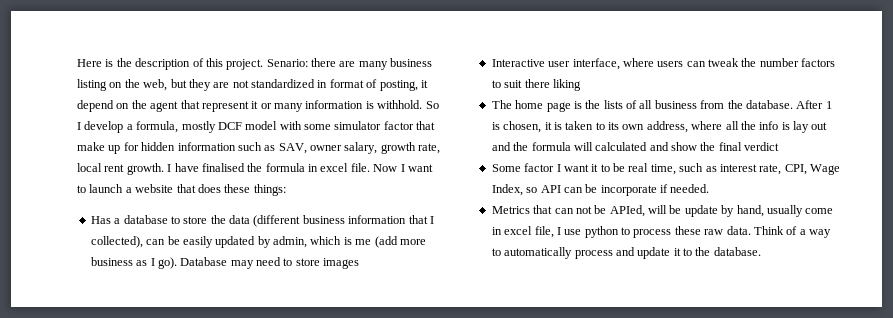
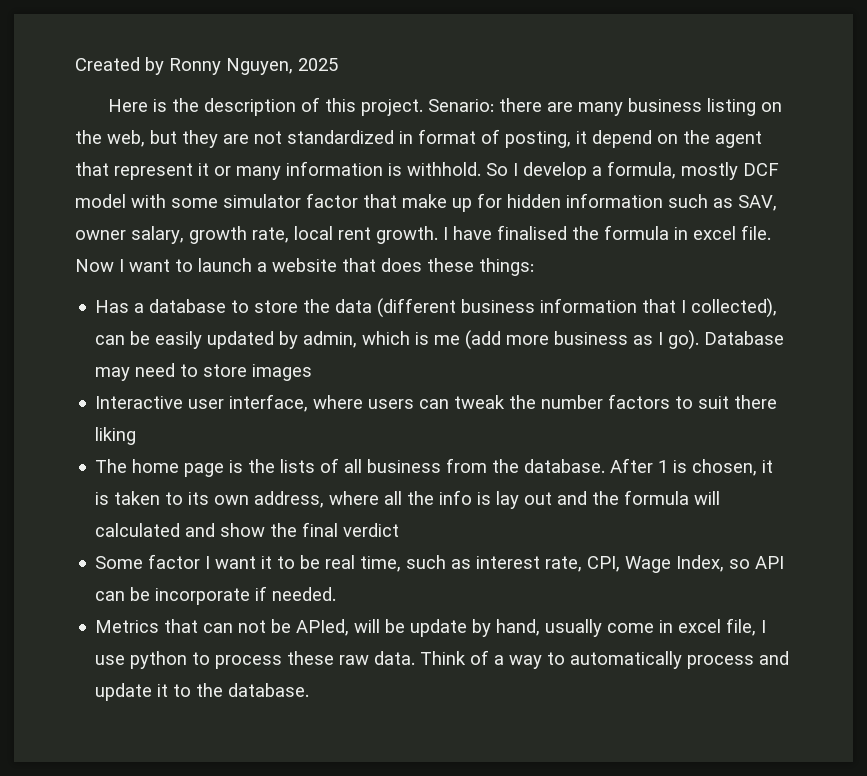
+ Created by Ronny Nguyen, 2025

